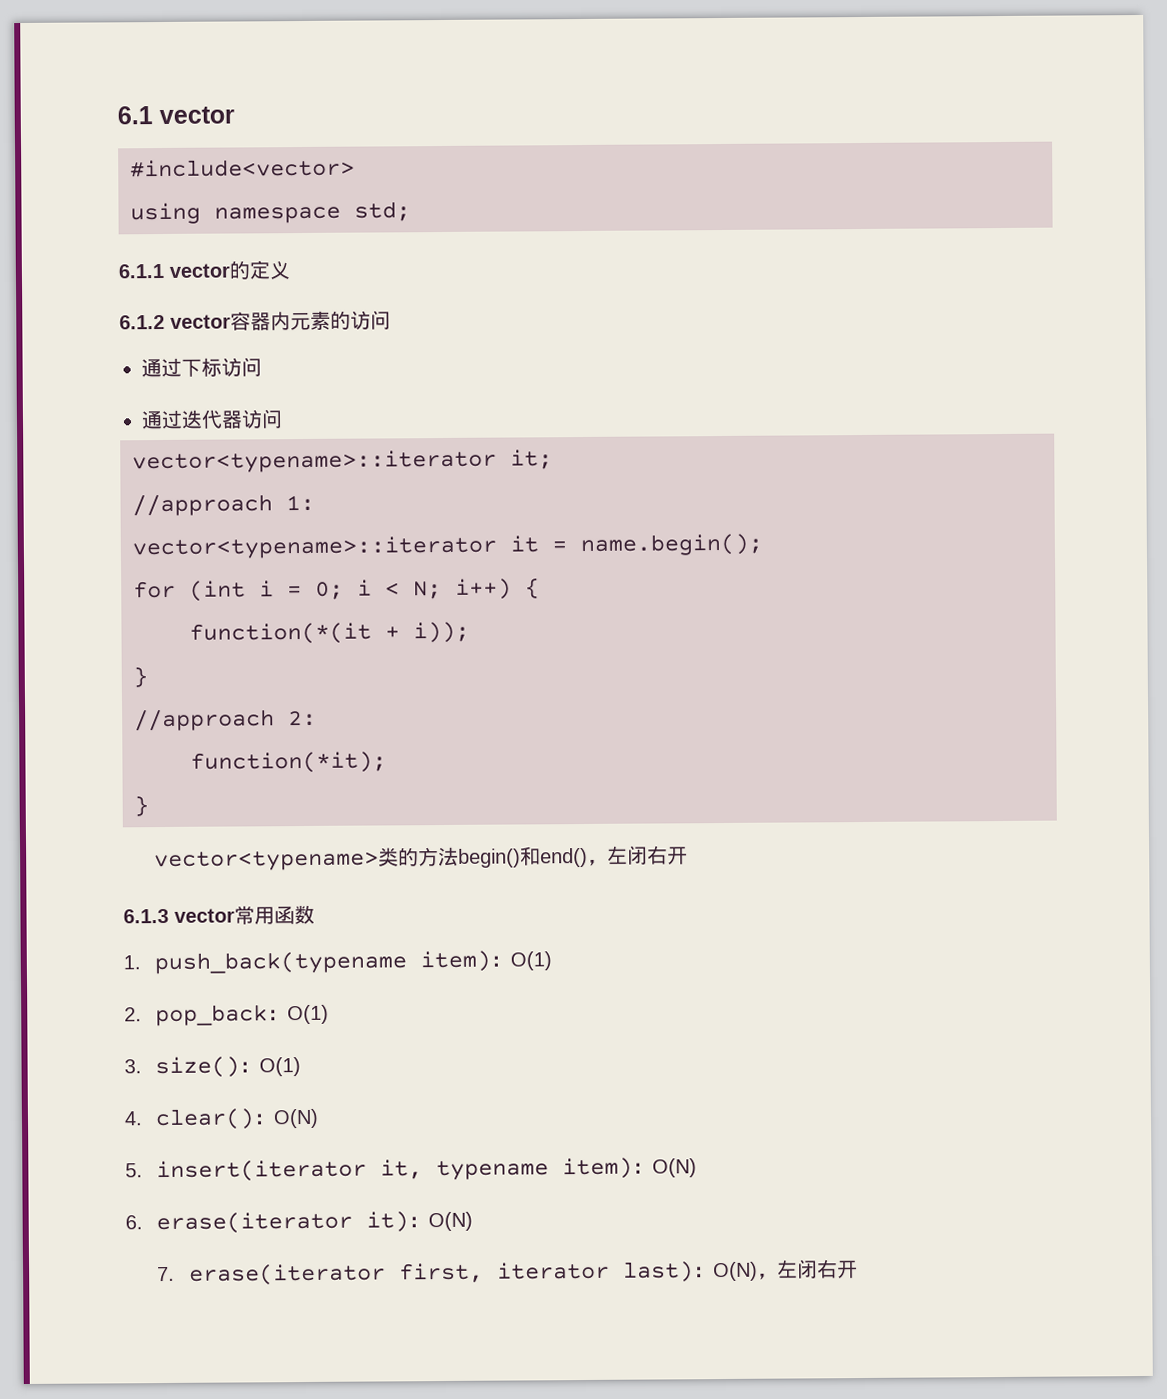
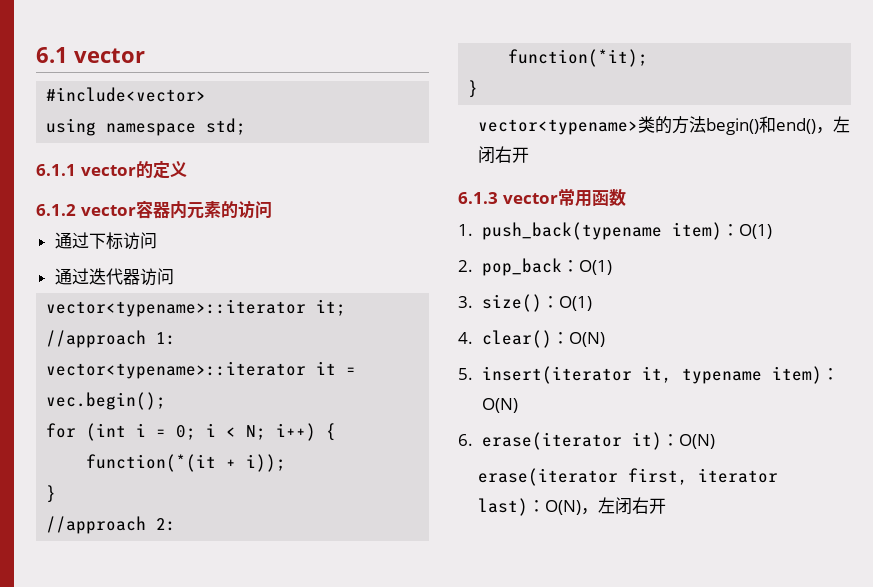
- vector<typename>::iterator it = name.begin();
+ vector<typename>::iterator it = vec.begin();
- 7. erase(iterator first, iterator last)：O(N)，左闭右开
+ erase(iterator first, iterator last)：O(N)，左闭右开

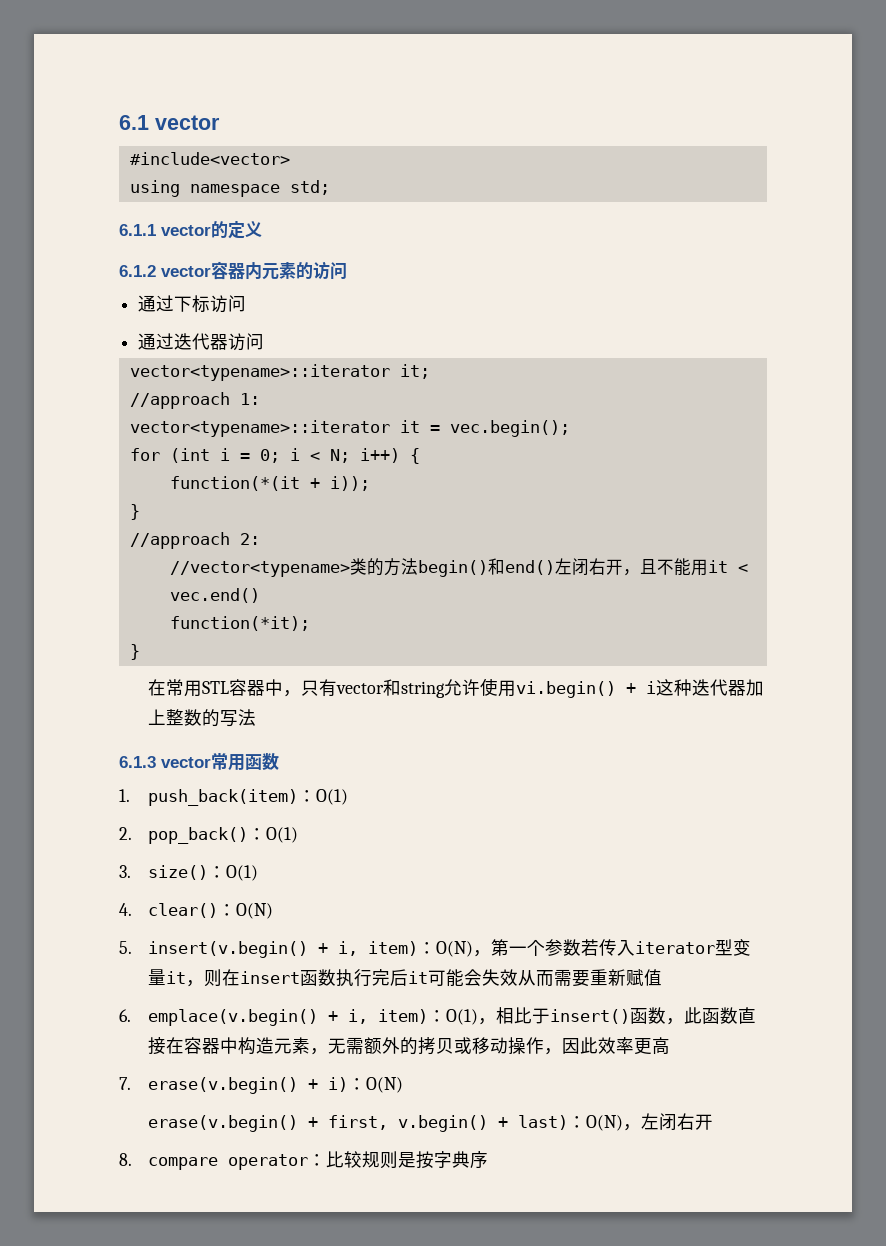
+ //vector<typename>类的方法begin()和end()左闭右开，且不能用it < vec.end()
  function(*it);
  }
- vector<typename>类的方法begin()和end()，左闭右开
+ 在常用STL容器中，只有vector和string允许使用vi.begin() + i这种迭代器加上整数的写法
- 1. push_back(typename item)：O(1)
+ 1. push_back(item)：O(1)
- 2. pop_back：O(1)
+ 2. pop_back()：O(1)
- 5. insert(iterator it, typename item)：O(N)
- 6. erase(iterator it)：O(N)
- erase(iterator first, iterator last)：O(N)，左闭右开
+ 5. insert(v.begin() + i, item)：O(N)，第一个参数若传入iterator型变量it，则在insert函数执行完后it可能会失效从而需要重新赋值
+ 6. emplace(v.begin() + i, item)：O(1)，相比于insert()函数，此函数直接在容器中构造元素，无需额外的拷贝或移动操作，因此效率更高
+ 7. erase(v.begin() + i)：O(N)
+ erase(v.begin() + first, v.begin() + last)：O(N)，左闭右开
+ 8. compare operator：比较规则是按字典序

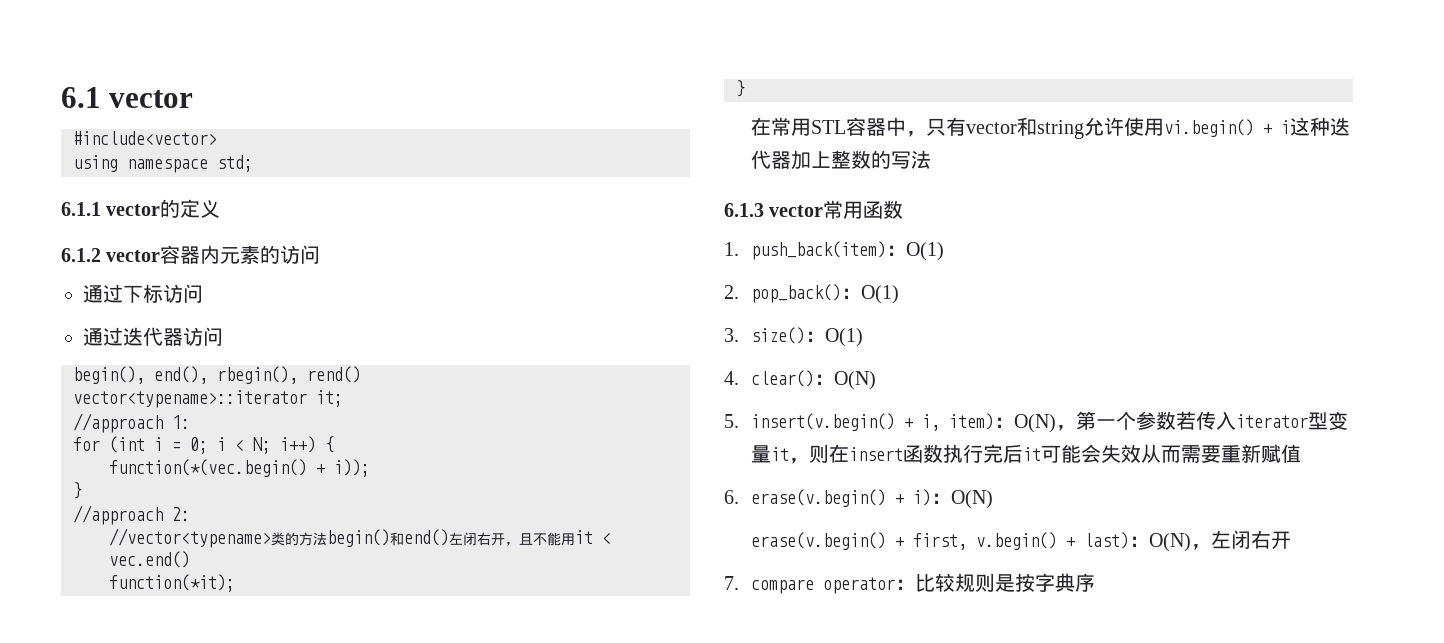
+ begin(), end(), rbegin(), rend()
- vector<typename>::iterator it = vec.begin();
- function(*(it + i));
+ function(*(vec.begin() + i));
- 6. emplace(v.begin() + i, item)：O(1)，相比于insert()函数，此函数直接在容器中构造元素，无需额外的拷贝或移动操作，因此效率更高
- 7. erase(v.begin() + i)：O(N)
+ 6. erase(v.begin() + i)：O(N)
- 8. compare operator：比较规则是按字典序
+ 7. compare operator：比较规则是按字典序

